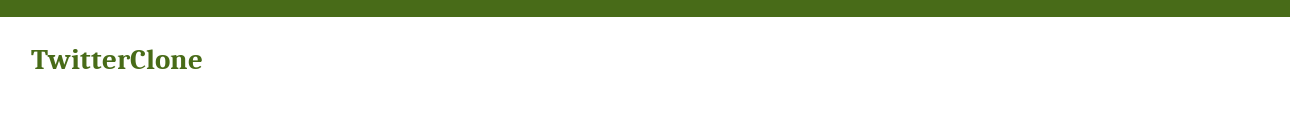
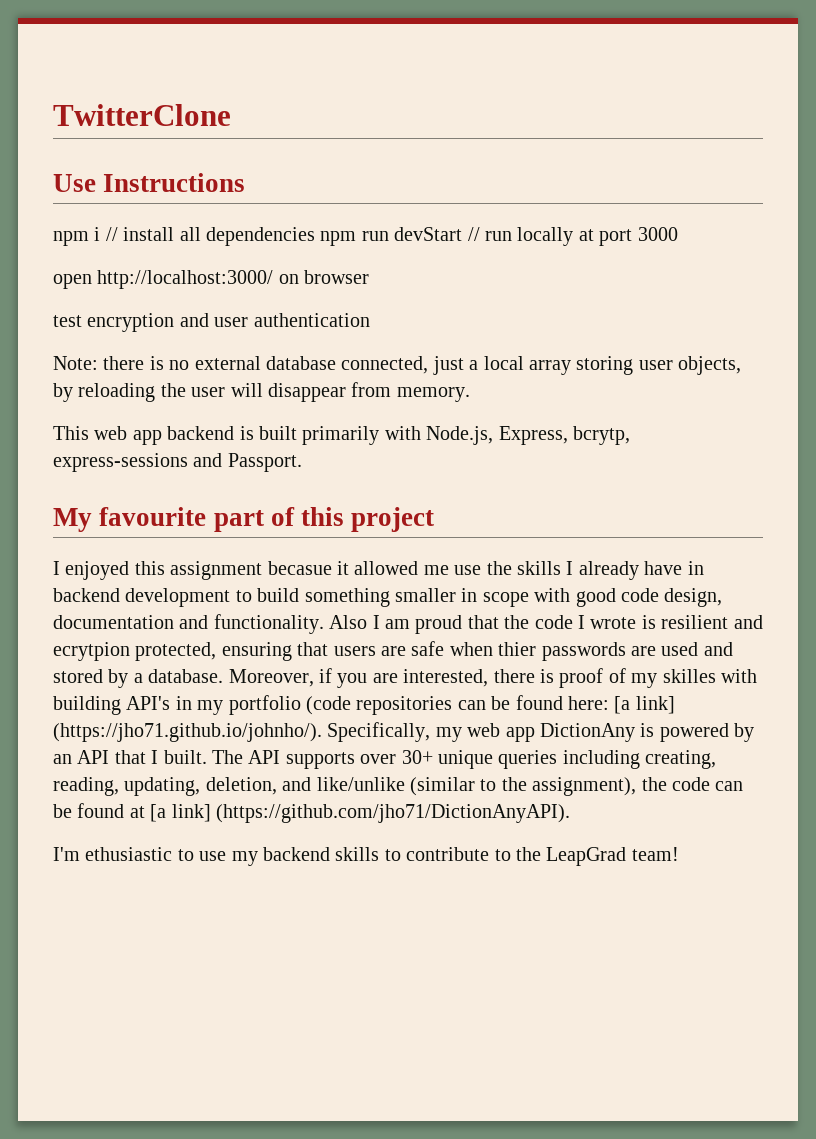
+ Use Instructions
+ npm i // install all dependencies npm run devStart // run locally at port 3000
+ open http://localhost:3000/ on browser
+ test encryption and user authentication
+ Note: there is no external database connected, just a local array storing user objects, by reloading the user will disappear from memory.
+ This web app backend is built primarily with Node.js, Express, bcrytp, express-sessions and Passport.
+ My favourite part of this project
+ I enjoyed this assignment becasue it allowed me use the skills I already have in backend development to build something smaller in scope with good code design, documentation and functionality. Also I am proud that the code I wrote is resilient and ecrytpion protected, ensuring that users are safe when thier passwords are used and stored by a database. Moreover, if you are interested, there is proof of my skilles with building API's in my portfolio (code repositories can be found here: [a link] (https://jho71.github.io/johnho/). Specifically, my web app DictionAny is powered by an API that I built. The API supports over 30+ unique queries including creating, reading, updating, deletion, and like/unlike (similar to the assignment), the code can be found at [a link] (https://github.com/jho71/DictionAnyAPI).
+ I'm ethusiastic to use my backend skills to contribute to the LeapGrad team!

